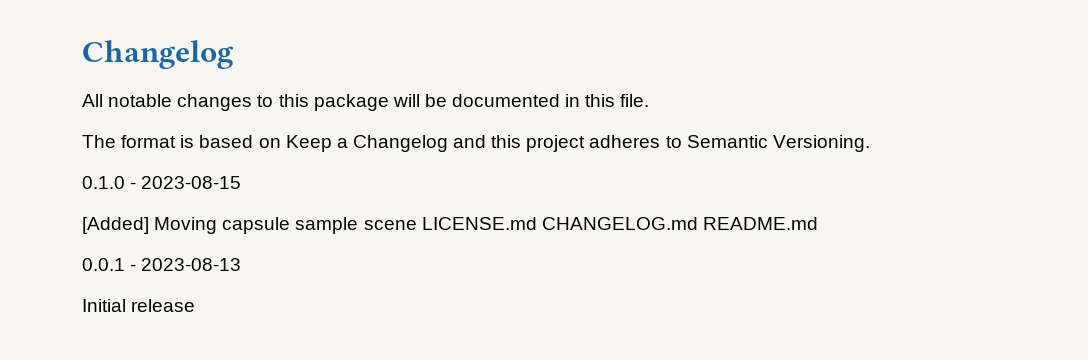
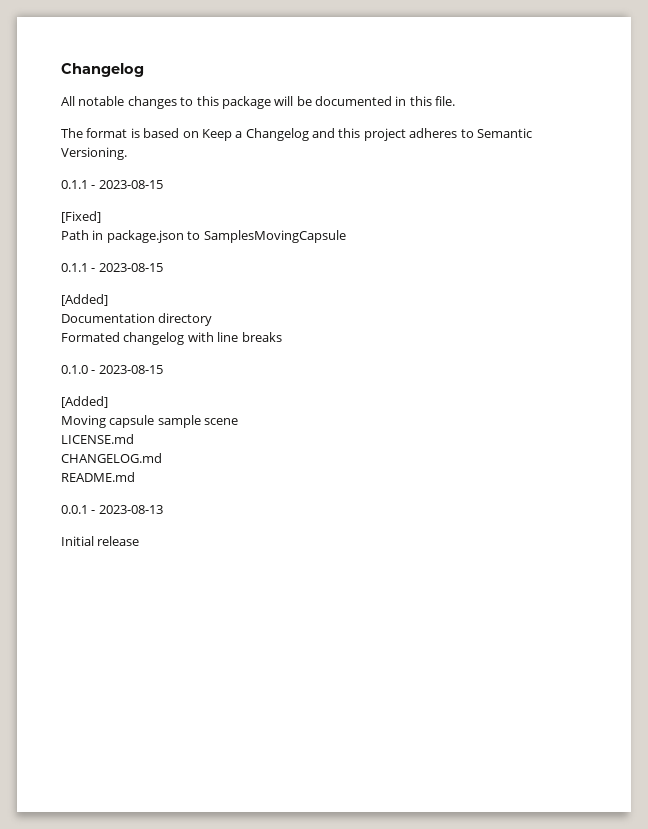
  The format is based on Keep a Changelog and this project adheres to Semantic Versioning.
+ 0.1.1 - 2023-08-15
+ [Fixed]
+ Path in package.json to SamplesMovingCapsule
+ 0.1.1 - 2023-08-15
+ [Added]
+ Documentation directory
+ Formated changelog with line breaks
  0.1.0 - 2023-08-15
- [Added] Moving capsule sample scene LICENSE.md CHANGELOG.md README.md
+ [Added]
+ Moving capsule sample scene
+ LICENSE.md
+ CHANGELOG.md
+ README.md

